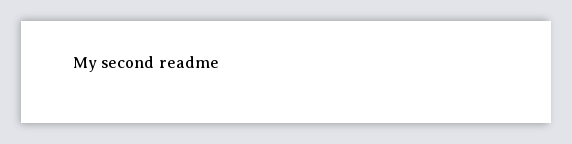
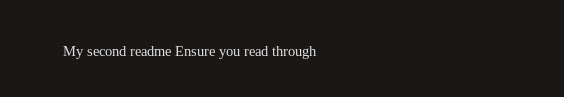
- My second readme
+ My second readme Ensure you read through

